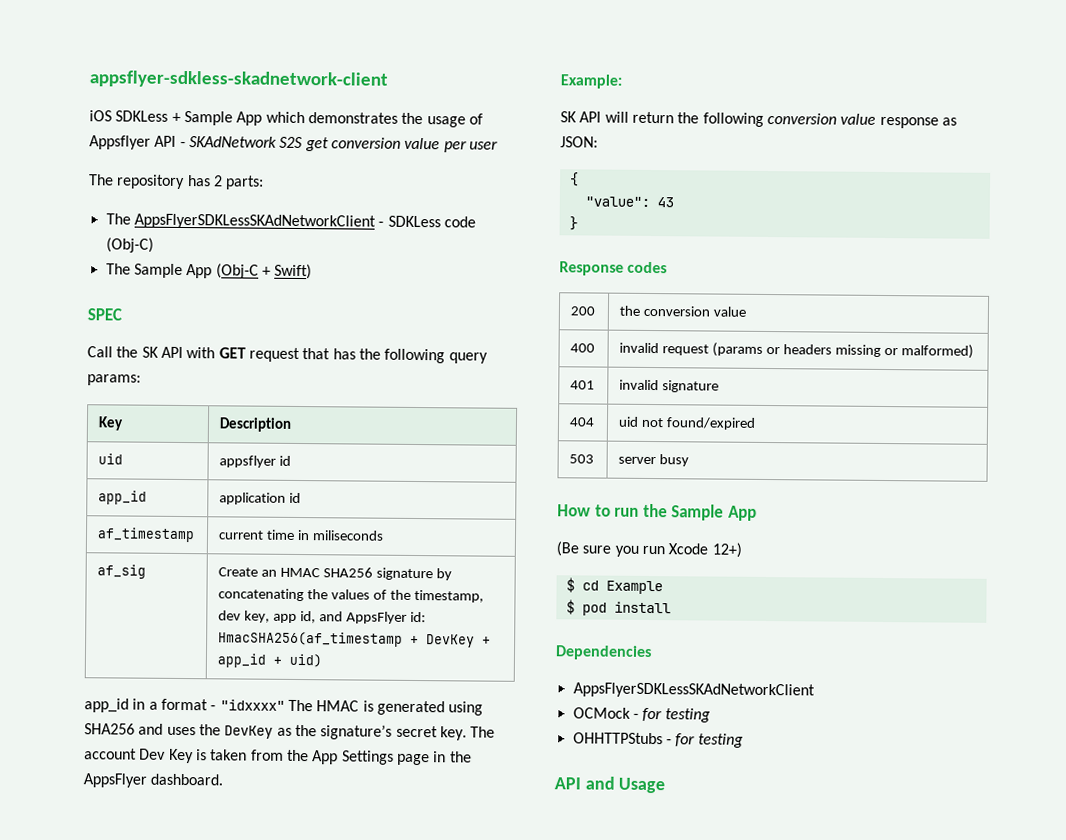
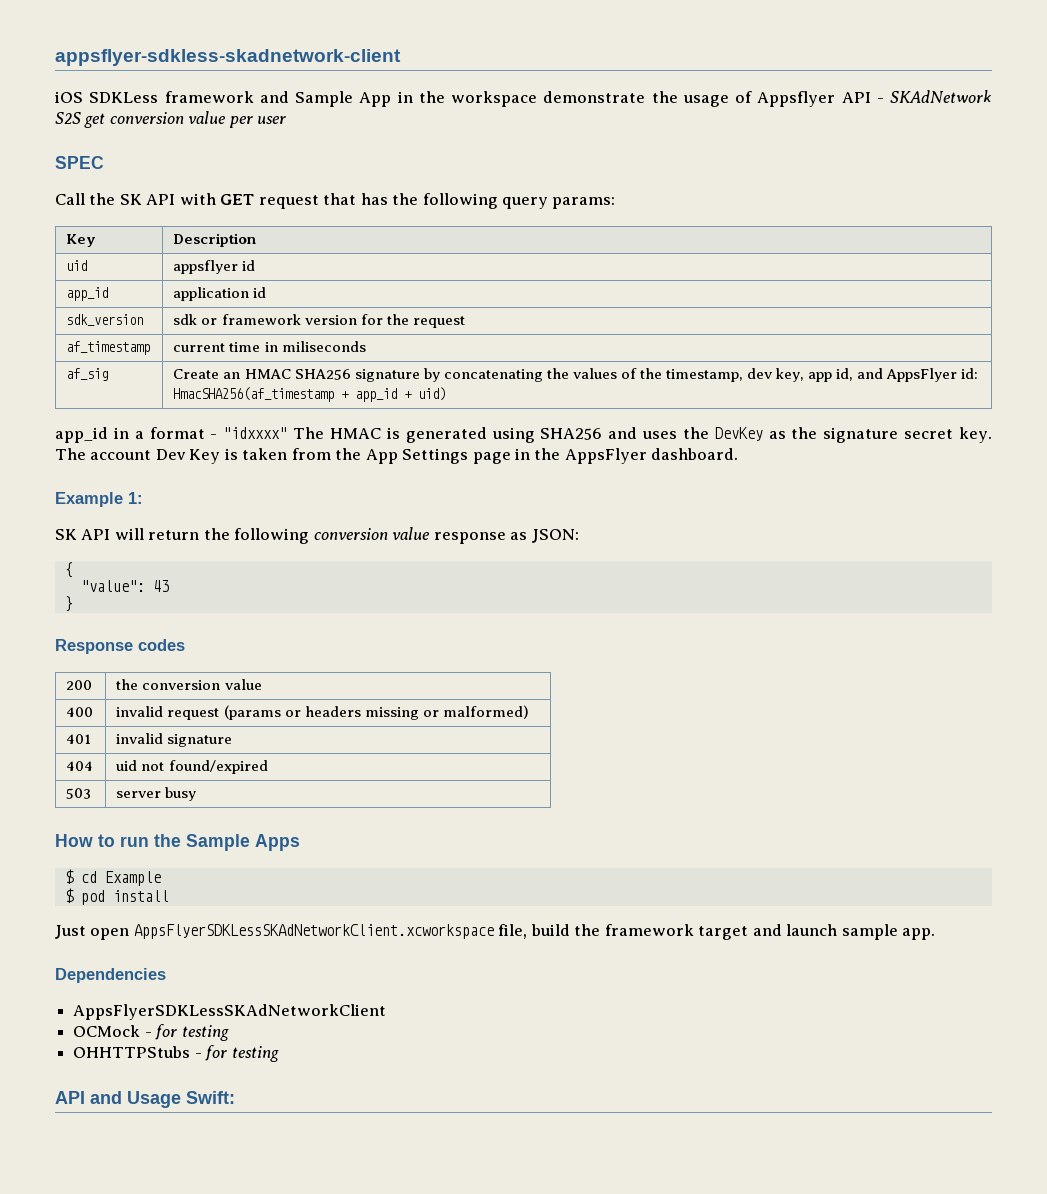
- iOS SDKLess + Sample App which demonstrates the usage of Appsflyer API - SKAdNetwork S2S get conversion value per user
+ iOS SDKLess framework and Sample App in the workspace demonstrate the usage of Appsflyer API - SKAdNetwork S2S get conversion value per user
- The repository has 2 parts:
- The AppsFlyerSDKLessSKAdNetworkClient - SDKLess code (Obj-C)
- The Sample App (Obj-C + Swift)
+ sdk_version | sdk or framework version for the request
- af_sig | Create an HMAC SHA256 signature by concatenating the values of the timestamp, dev key, app id, and AppsFlyer id: HmacSHA256(af_timestamp + DevKey + app_id + uid)
+ af_sig | Create an HMAC SHA256 signature by concatenating the values of the timestamp, dev key, app id, and AppsFlyer id: HmacSHA256(af_timestamp + app_id + uid)
- app_id in a format - "idxxxx" The HMAC is generated using SHA256 and uses the DevKey as the signature’s secret key.
+ app_id in a format - "idxxxx" The HMAC is generated using SHA256 and uses the DevKey as the signature secret key.
- Example:
+ Example 1:
- How to run the Sample App
- (Be sure you run Xcode 12+)
+ How to run the Sample Apps
+ Just open AppsFlyerSDKLessSKAdNetworkClient.xcworkspace file, build the framework target and launch sample app.
- API and Usage
+ API and Usage Swift:

